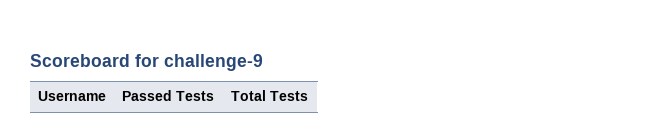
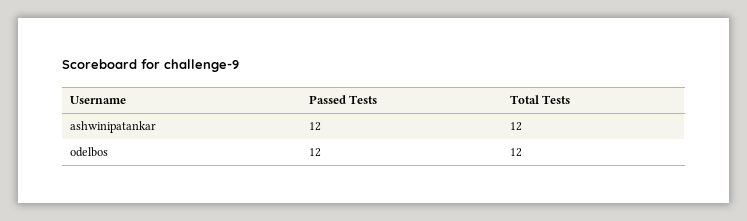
+ ashwinipatankar | 12 | 12
+ odelbos | 12 | 12

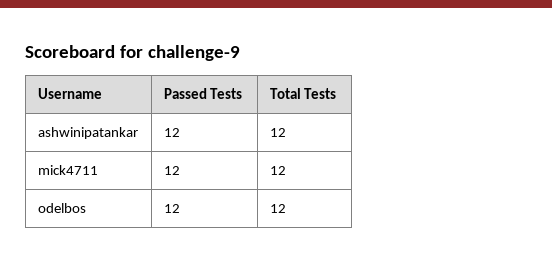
+ mick4711 | 12 | 12

